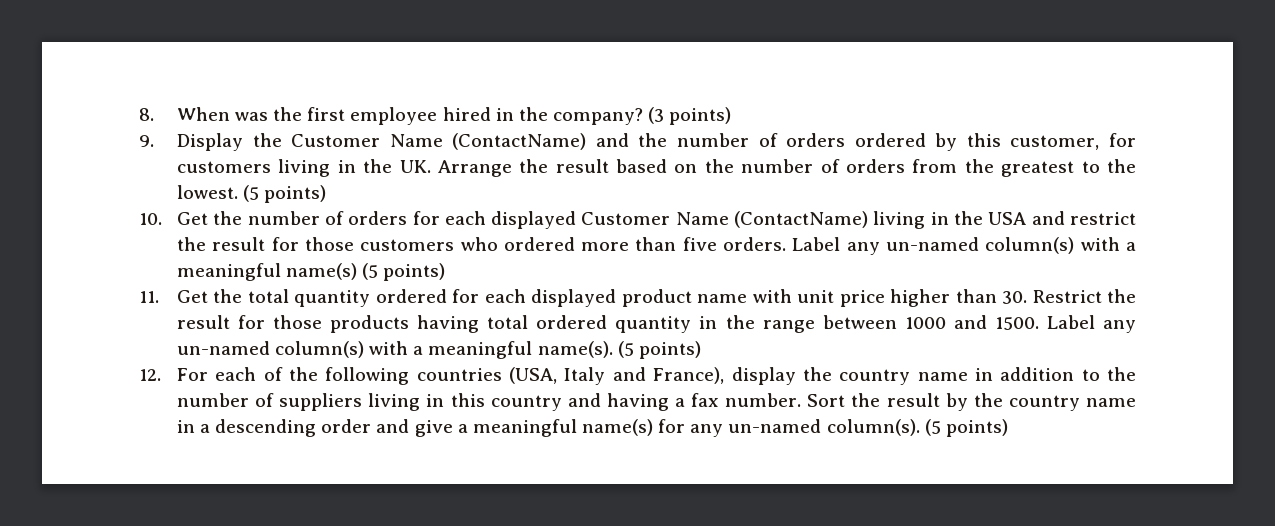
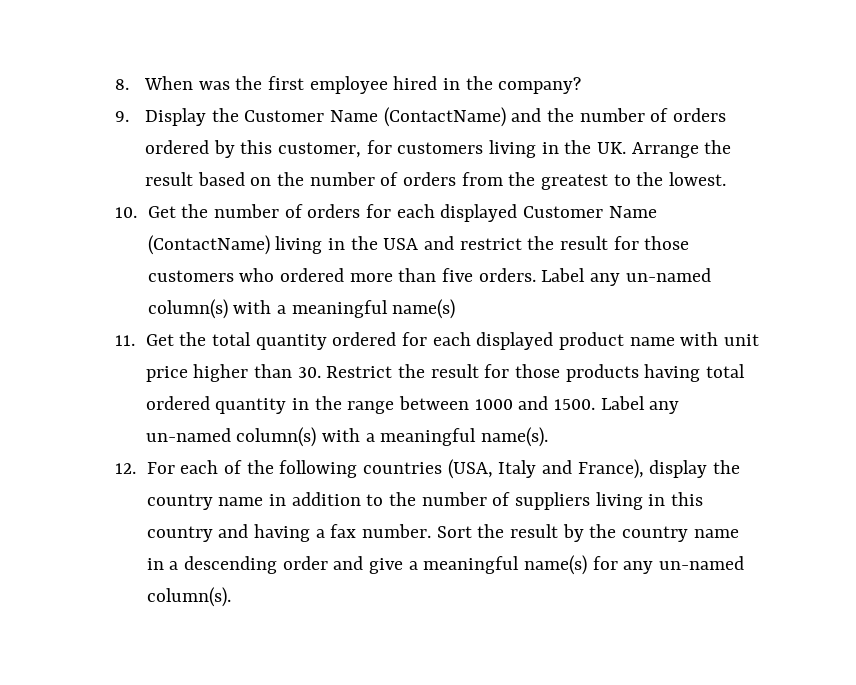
- (3 points)
- 9. Display the Customer Name (ContactName) and the number of orders ordered by this customer, for customers living in the UK. Arrange the result based on the number of orders from the greatest to the lowest. (5 points)
+ 9. Display the Customer Name (ContactName) and the number of orders ordered by this customer, for customers living in the UK. Arrange the result based on the number of orders from the greatest to the lowest.
- Label any un-named column(s) with a meaningful name(s) (5 points)
+ Label any un-named column(s) with a meaningful name(s)
- Label any un-named column(s) with a meaningful name(s). (5 points)
+ Label any un-named column(s) with a meaningful name(s).
- Sort the result by the country name in a descending order and give a meaningful name(s) for any un-named column(s). (5 points)
+ Sort the result by the country name in a descending order and give a meaningful name(s) for any un-named column(s).

